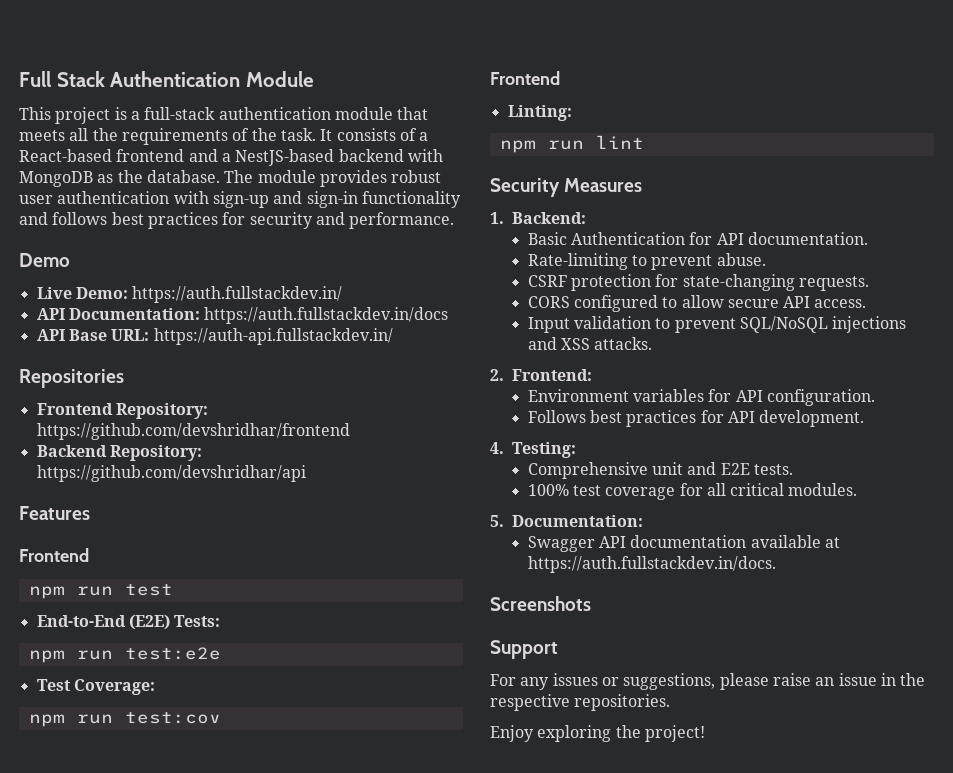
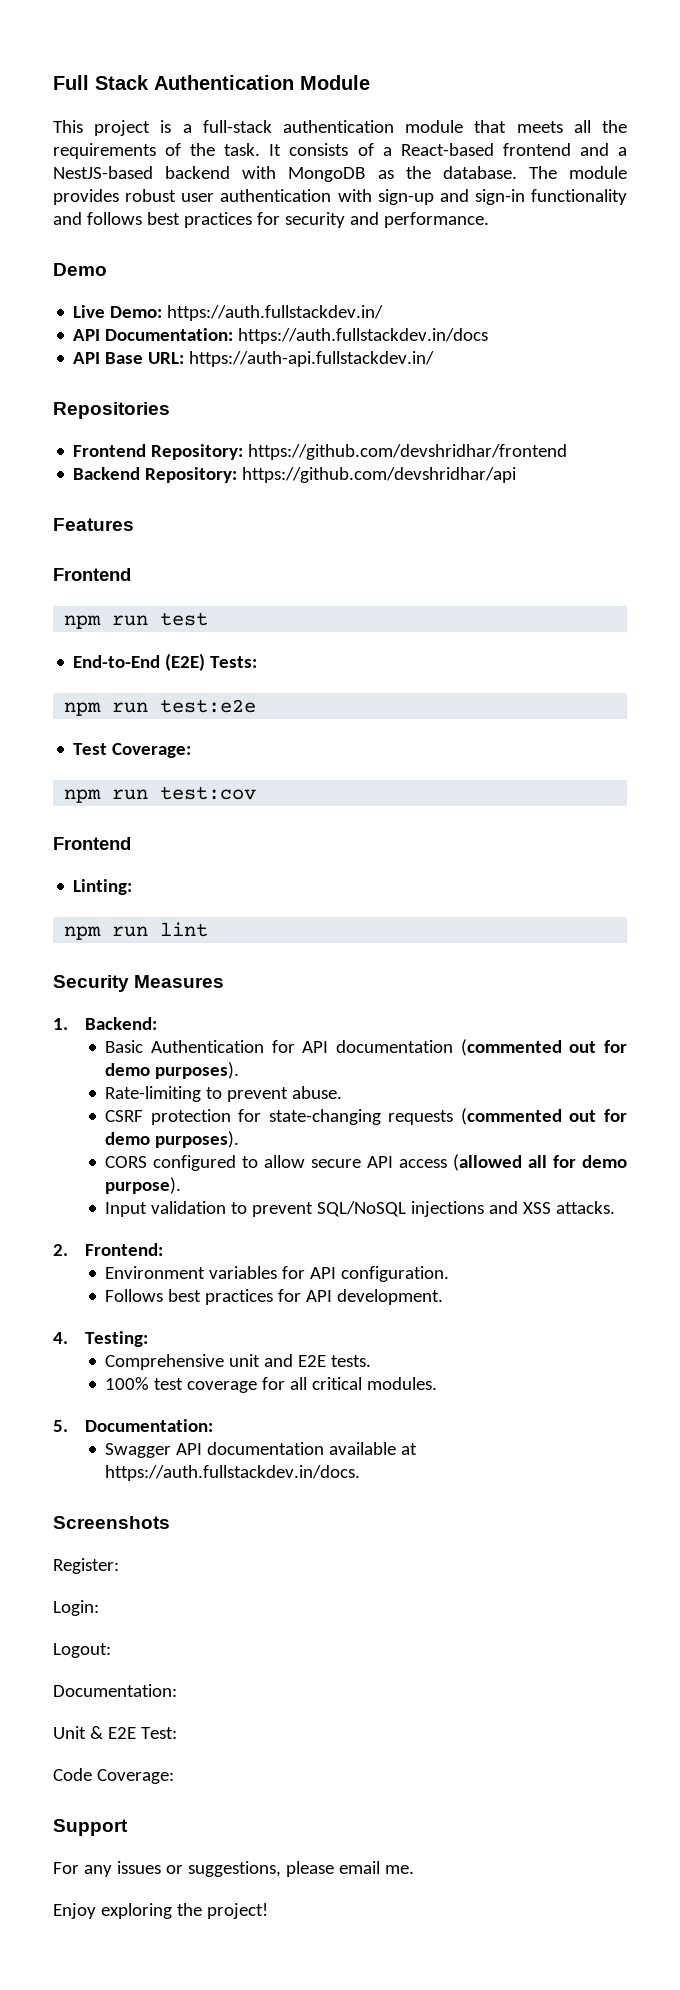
- Basic Authentication for API documentation.
+ Basic Authentication for API documentation (commented out for demo purposes).
- CSRF protection for state-changing requests.
+ CSRF protection for state-changing requests (commented out for demo purposes).
- CORS configured to allow secure API access.
+ CORS configured to allow secure API access (allowed all for demo purpose).
+ Register:
+ Login:
+ Logout:
+ Documentation:
+ Unit & E2E Test:
+ Code Coverage:
- For any issues or suggestions, please raise an issue in the respective repositories.
+ For any issues or suggestions, please email me.

